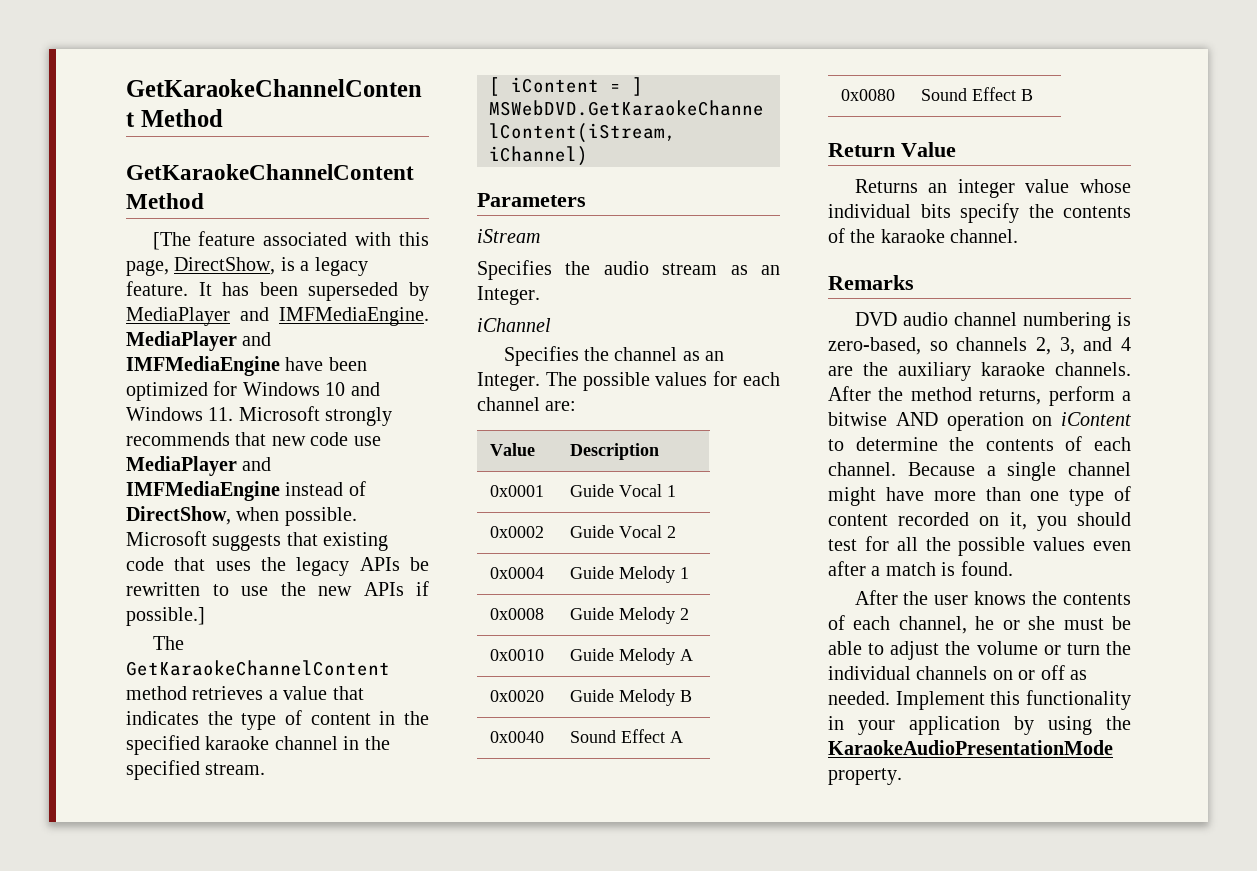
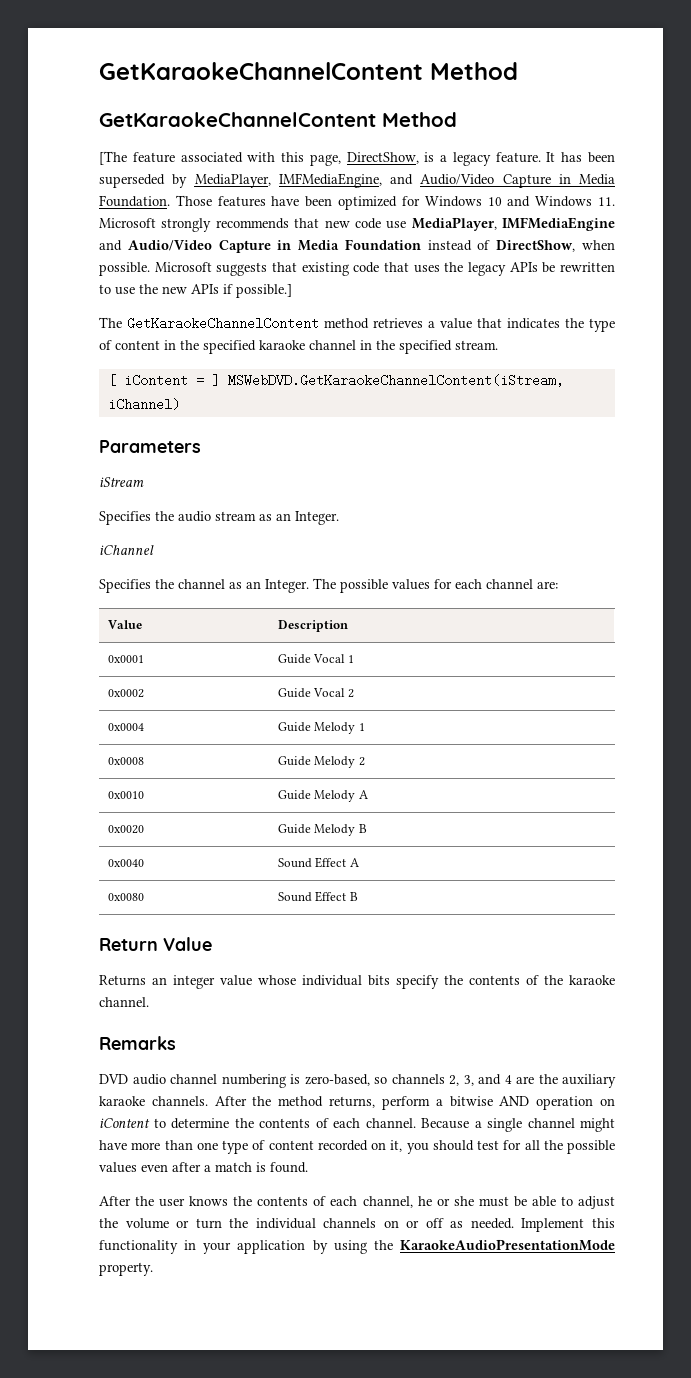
- It has been superseded by MediaPlayer and IMFMediaEngine. MediaPlayer and IMFMediaEngine have been optimized for Windows 10 and Windows 11. Microsoft strongly recommends that new code use MediaPlayer and IMFMediaEngine instead of DirectShow, when possible.
+ It has been superseded by MediaPlayer, IMFMediaEngine, and Audio/Video Capture in Media Foundation. Those features have been optimized for Windows 10 and Windows 11. Microsoft strongly recommends that new code use MediaPlayer, IMFMediaEngine and Audio/Video Capture in Media Foundation instead of DirectShow, when possible.

